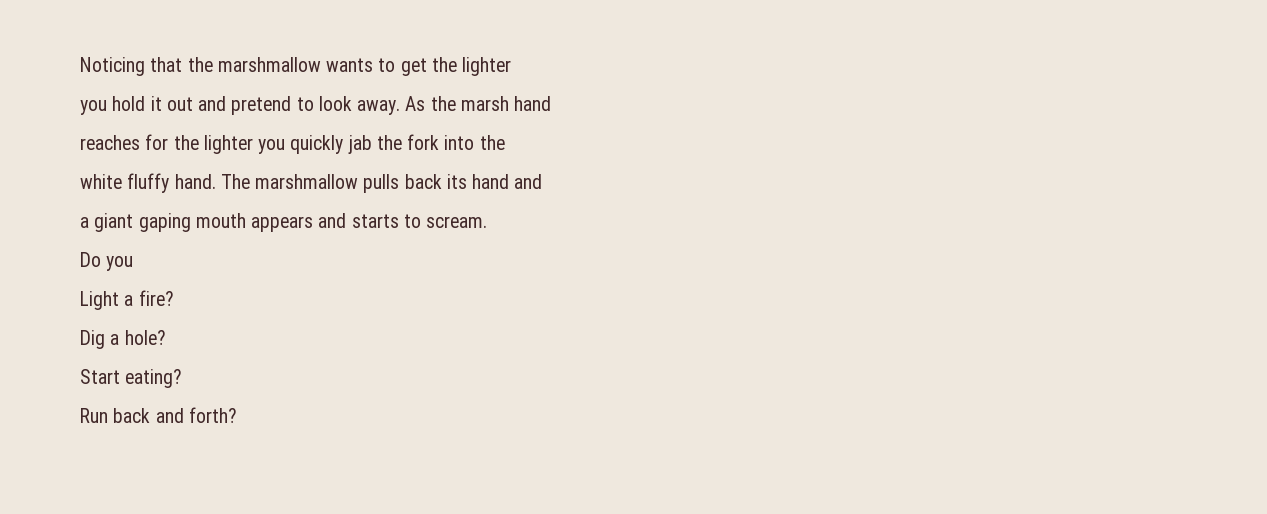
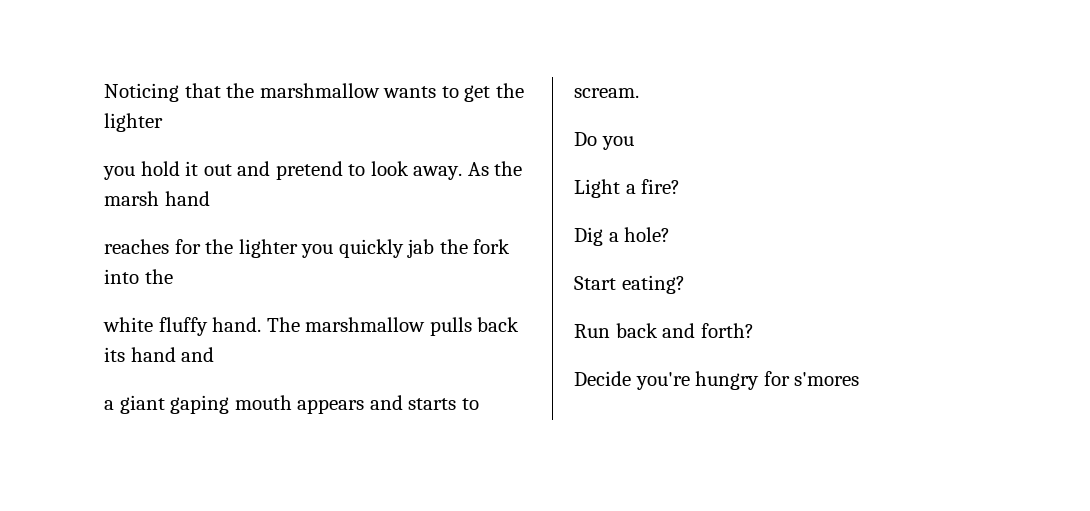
+ Decide you're hungry for s'mores

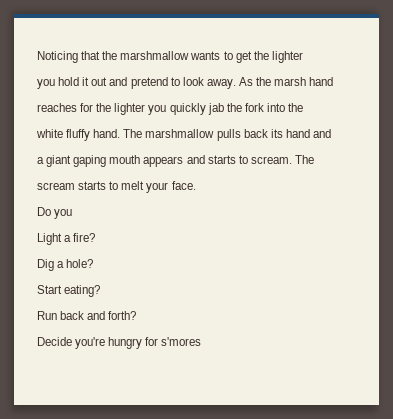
- a giant gaping mouth appears and starts to scream.
+ a giant gaping mouth appears and starts to scream. The
+ scream starts to melt your face.

